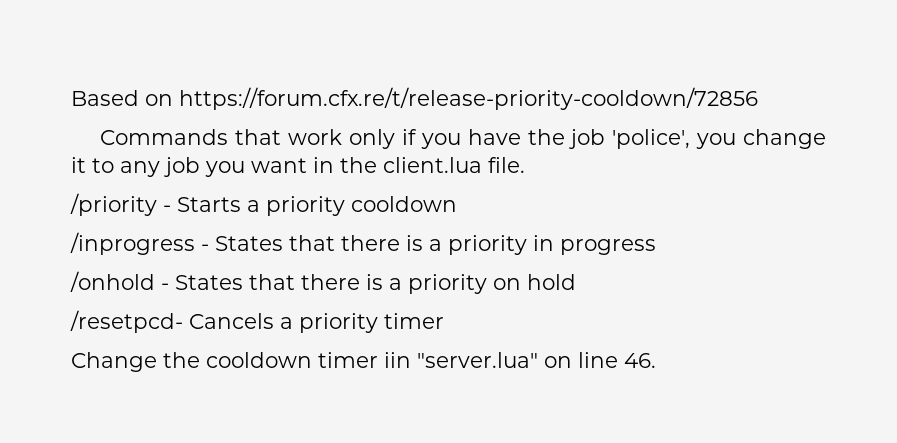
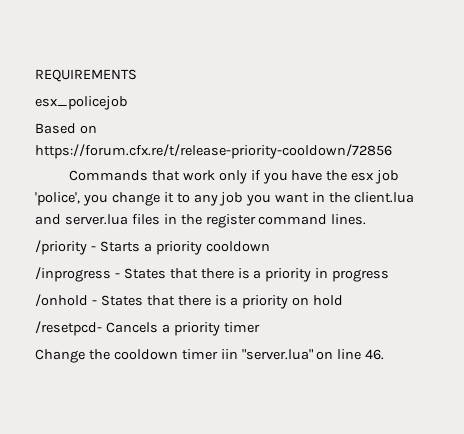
+ REQUIREMENTS
+ esx_policejob
- Commands that work only if you have the job 'police', you change it to any job you want in the client.lua file.
+ Commands that work only if you have the esx job 'police', you change it to any job you want in the client.lua and server.lua files in the register command lines.

